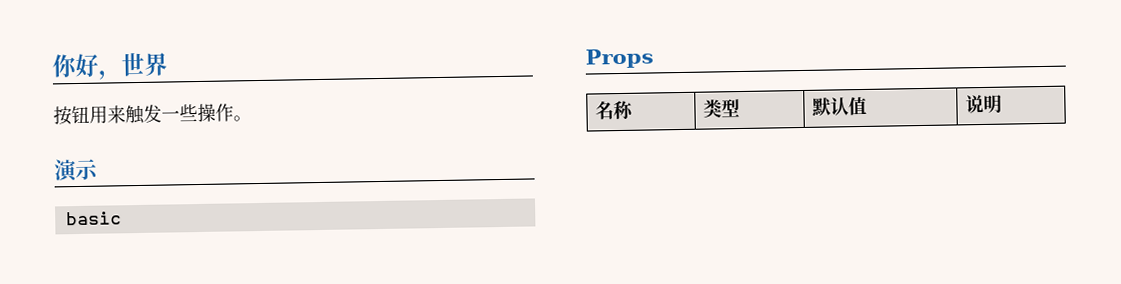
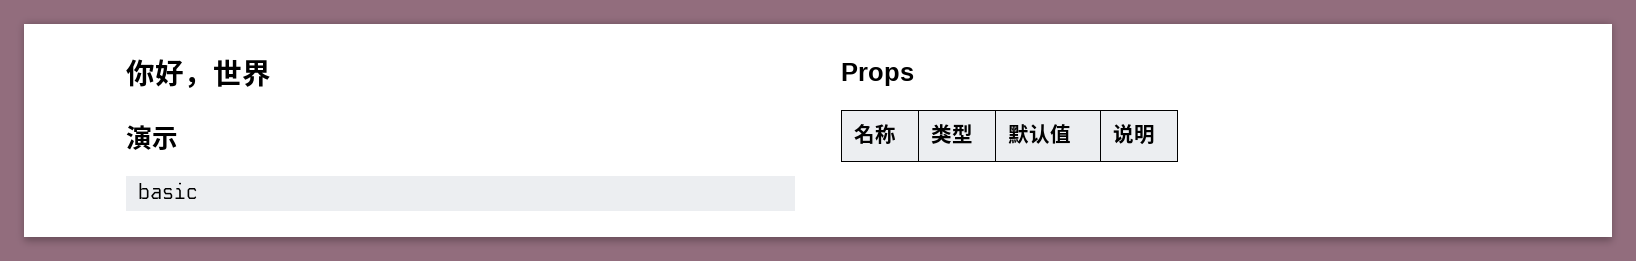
- 按钮用来触发一些操作。

